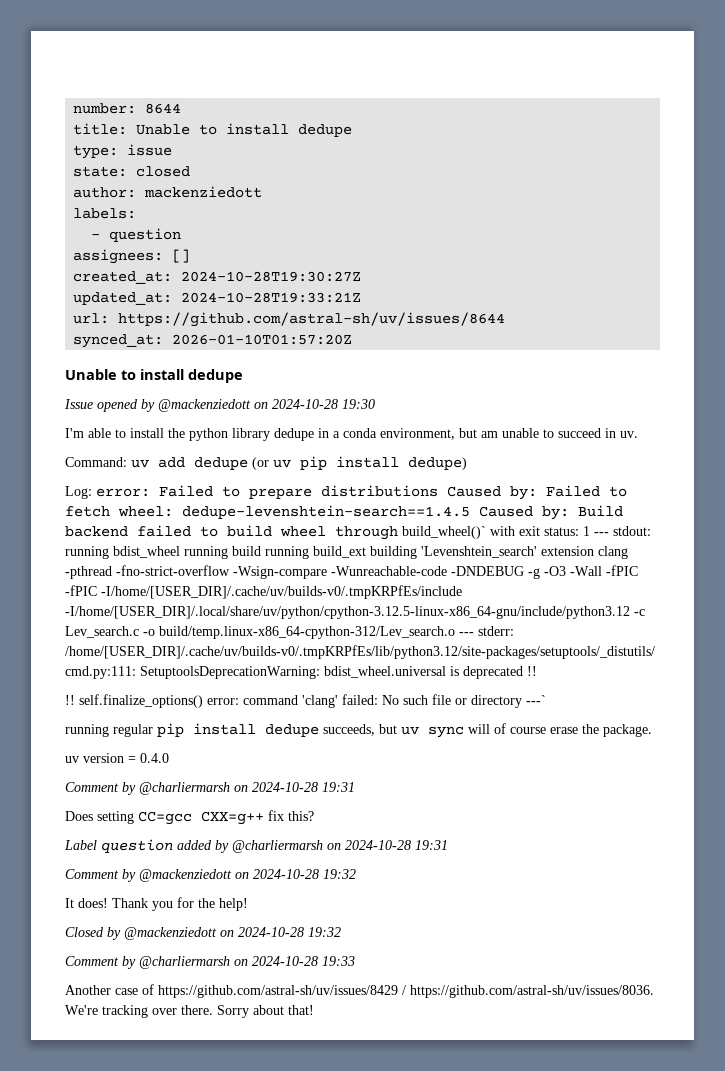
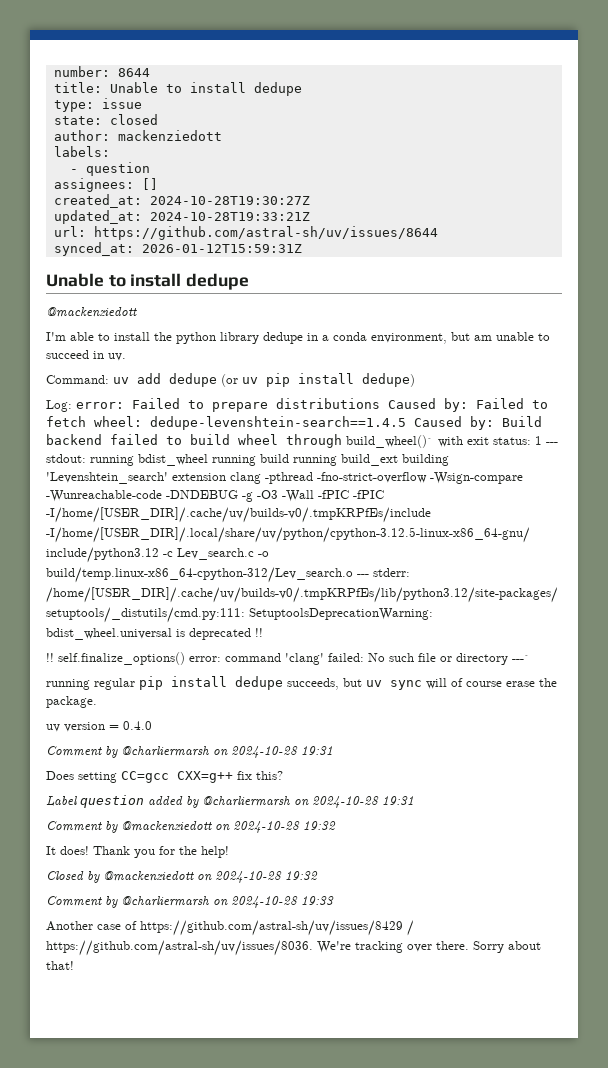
- synced_at: 2026-01-10T01:57:20Z
+ synced_at: 2026-01-12T15:59:31Z
  Unable to install dedupe
- Issue opened by @mackenziedott on 2024-10-28 19:30
+ @mackenziedott

